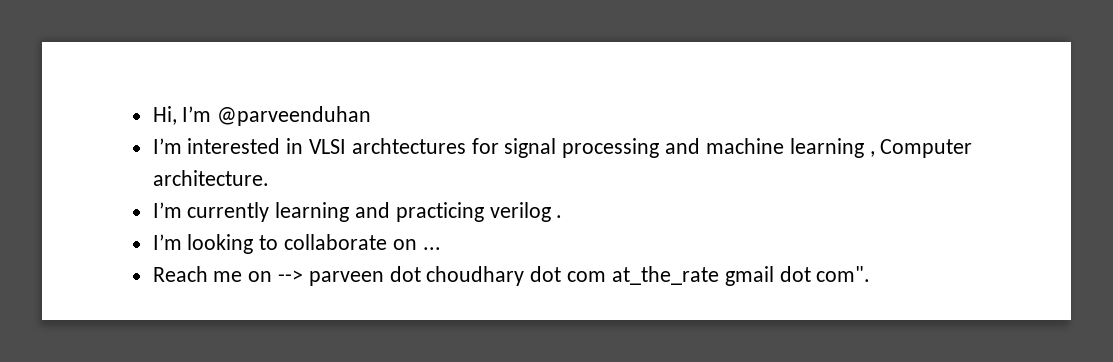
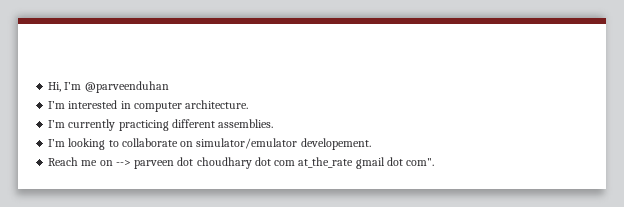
- I’m interested in VLSI archtectures for signal processing and machine learning , Computer architecture.
- I’m currently learning and practicing verilog .
+ I’m interested in computer architecture.
+ I’m currently practicing different assemblies.
- I’m looking to collaborate on ...
+ I’m looking to collaborate on simulator/emulator developement.

